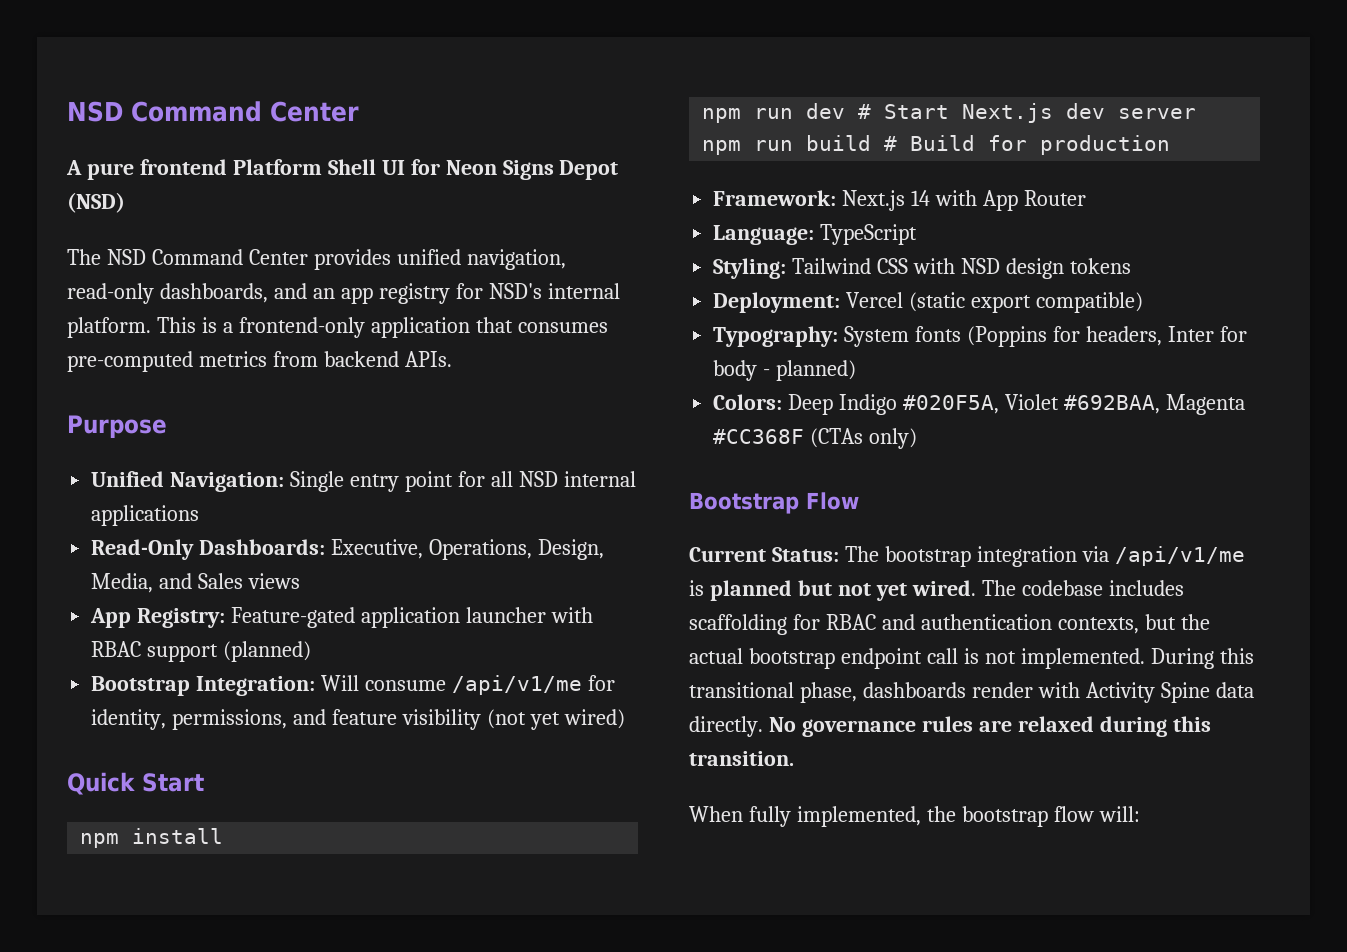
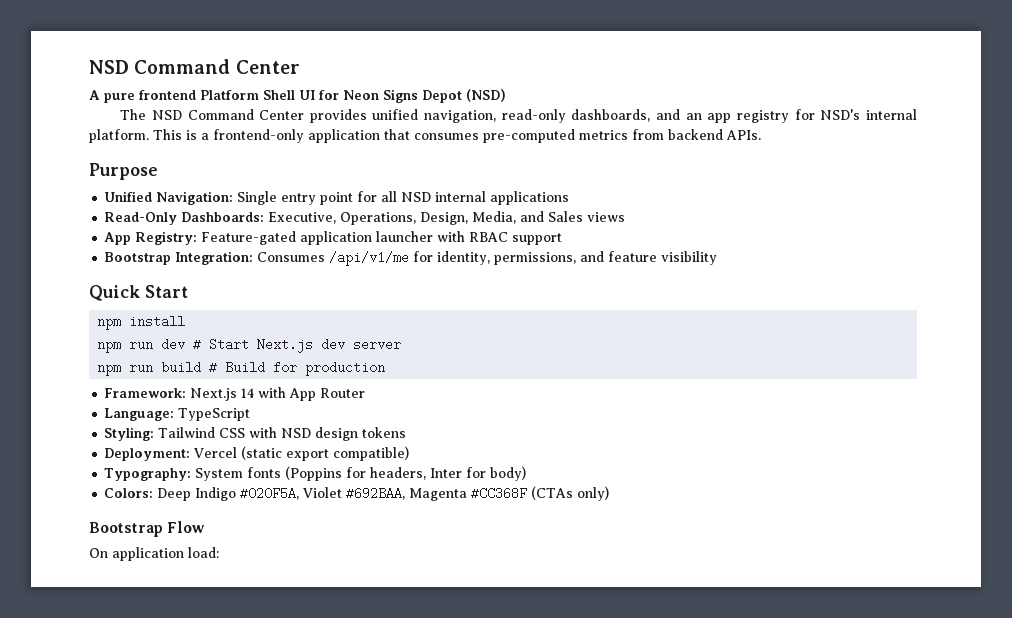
- App Registry: Feature-gated application launcher with RBAC support (planned)
+ App Registry: Feature-gated application launcher with RBAC support
- Bootstrap Integration: Will consume /api/v1/me for identity, permissions, and feature visibility (not yet wired)
+ Bootstrap Integration: Consumes /api/v1/me for identity, permissions, and feature visibility
- Typography: System fonts (Poppins for headers, Inter for body - planned)
+ Typography: System fonts (Poppins for headers, Inter for body)
- Current Status: The bootstrap integration via /api/v1/me is planned but not yet wired. The codebase includes scaffolding for RBAC and authentication contexts, but the actual bootstrap endpoint call is not implemented. During this transitional phase, dashboards render with Activity Spine data directly. No governance rules are relaxed during this transition.
- When fully implemented, the bootstrap flow will:
+ On application load:

